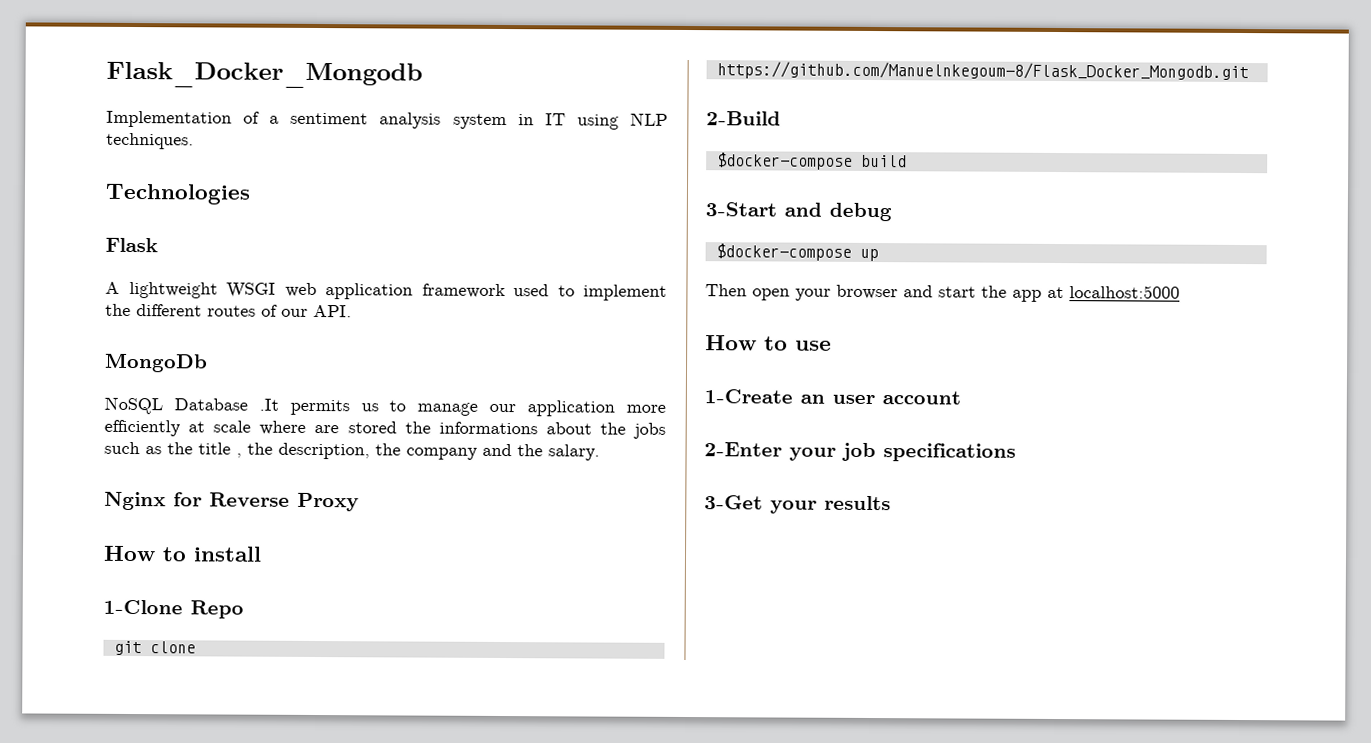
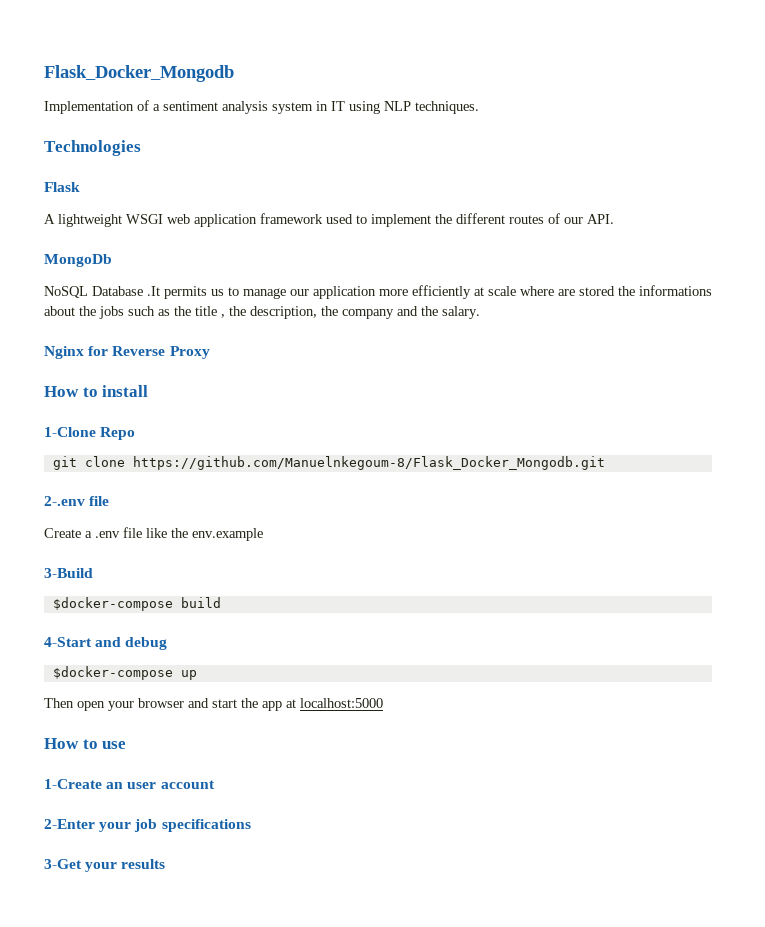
- 2-Build
+ 2-.env file
+ Create a .env file like the env.example
+ 3-Build
- 3-Start and debug
+ 4-Start and debug

